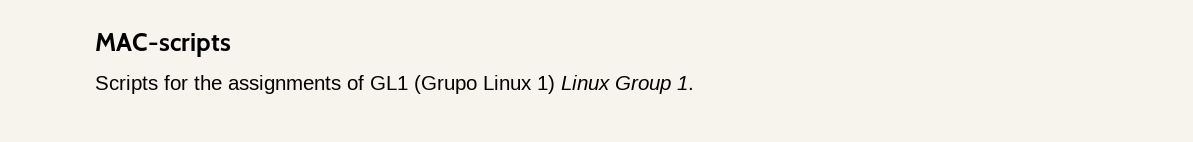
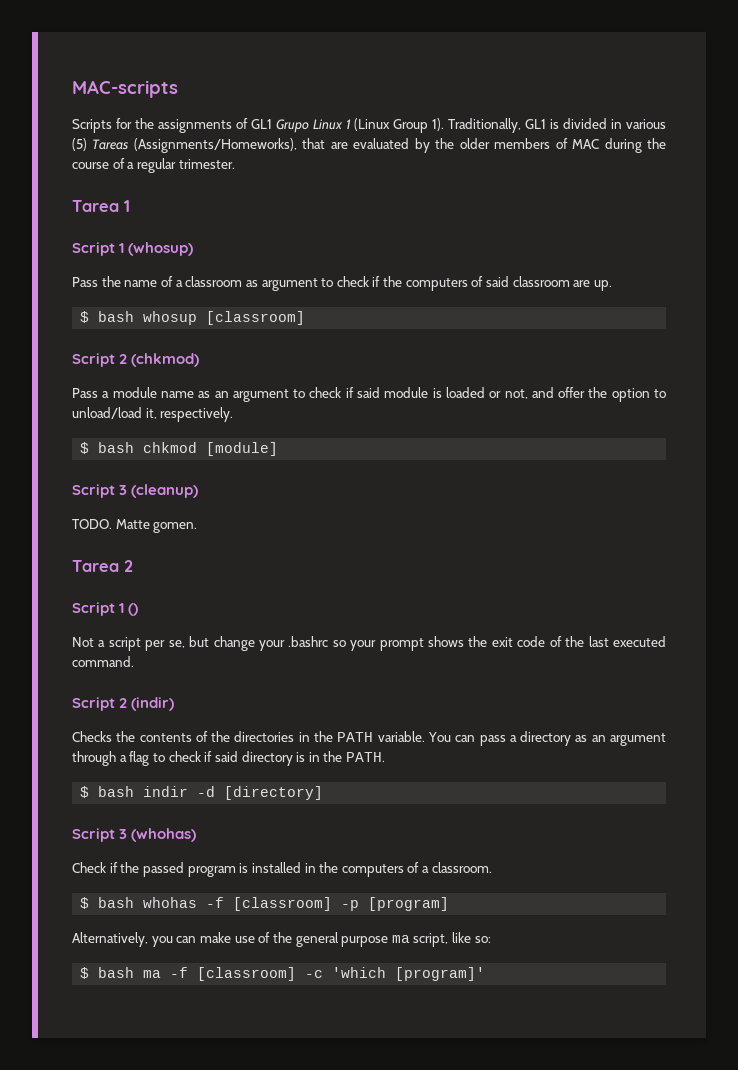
- Scripts for the assignments of GL1 (Grupo Linux 1) Linux Group 1.
+ Scripts for the assignments of GL1 Grupo Linux 1 (Linux Group 1). Traditionally, GL1 is divided in various (5) Tareas (Assignments/Homeworks), that are evaluated by the older members of MAC during the course of a regular trimester.
+ Tarea 1
+ Script 1 (whosup)
+ Pass the name of a classroom as argument to check if the computers of said classroom are up.
+ $ bash whosup [classroom]
+ Script 2 (chkmod)
+ Pass a module name as an argument to check if said module is loaded or not, and offer the option to unload/load it, respectively.
+ $ bash chkmod [module]
+ Script 3 (cleanup)
+ TODO. Matte gomen.
+ Tarea 2
+ Script 1 ()
+ Not a script per se, but change your .bashrc so your prompt shows the exit code of the last executed command.
+ Script 2 (indir)
+ Checks the contents of the directories in the PATH variable. You can pass a directory as an argument through a flag to check if said directory is in the PATH.
+ $ bash indir -d [directory]
+ Script 3 (whohas)
+ Check if the passed program is installed in the computers of a classroom.
+ $ bash whohas -f [classroom] -p [program]
+ Alternatively, you can make use of the general purpose ma script, like so:
+ $ bash ma -f [classroom] -c 'which [program]'

